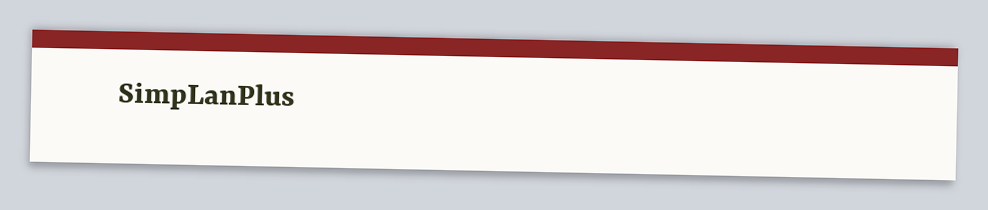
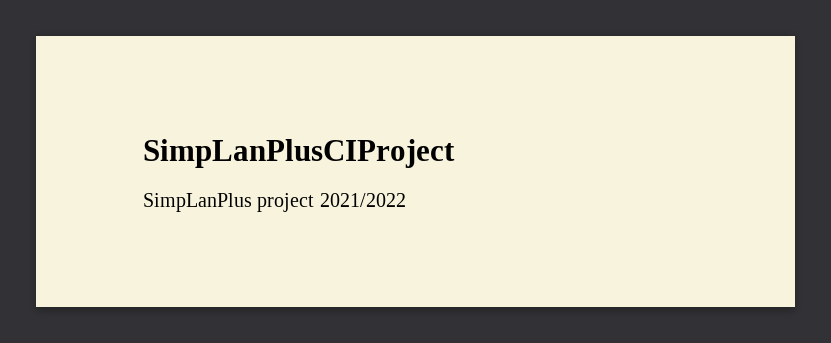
- SimpLanPlus
+ SimpLanPlusCIProject
+ SimpLanPlus project 2021/2022

